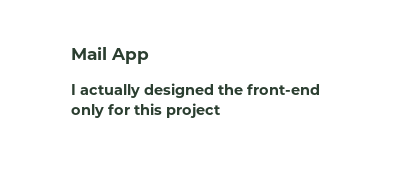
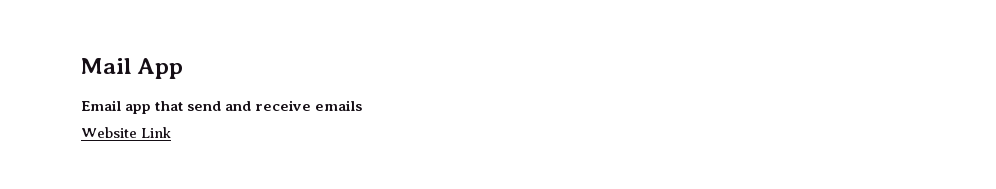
- I actually designed the front-end only for this project
+ Email app that send and receive emails
+ Website Link

